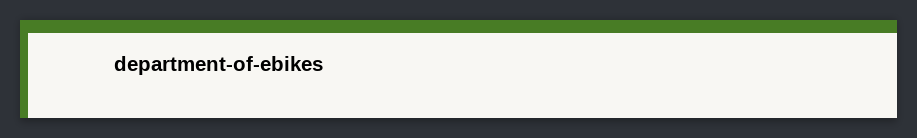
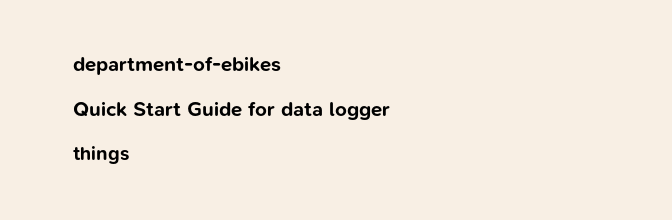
+ Quick Start Guide for data logger
+ things

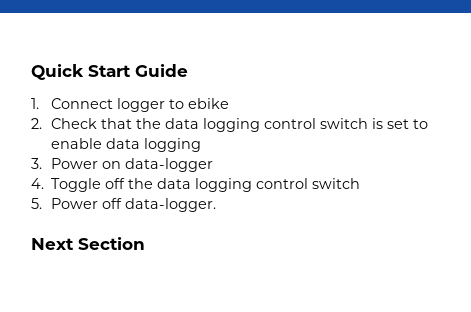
- department-of-ebikes
- Quick Start Guide for data logger
- things
+ Quick Start Guide
+ 1. Connect logger to ebike
+ 2. Check that the data logging control switch is set to enable data logging
+ 3. Power on data-logger
+ 4. Toggle off the data logging control switch
+ 5. Power off data-logger.
+ Next Section

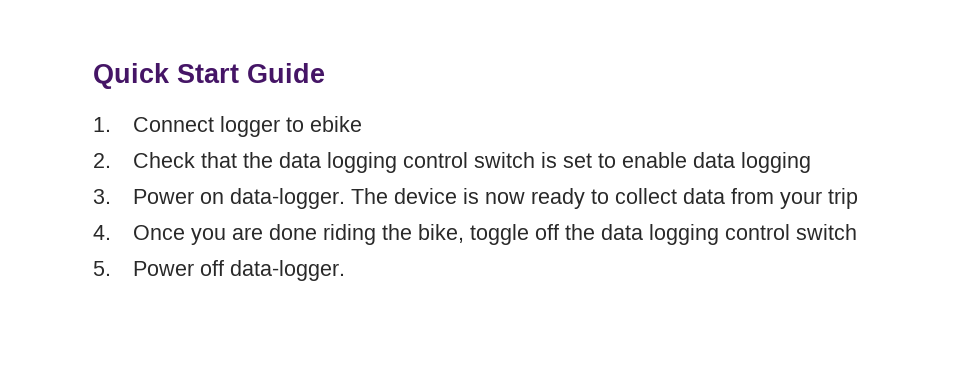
- 3. Power on data-logger
- 4. Toggle off the data logging control switch
+ 3. Power on data-logger. The device is now ready to collect data from your trip
+ 4. Once you are done riding the bike, toggle off the data logging control switch
- Next Section

